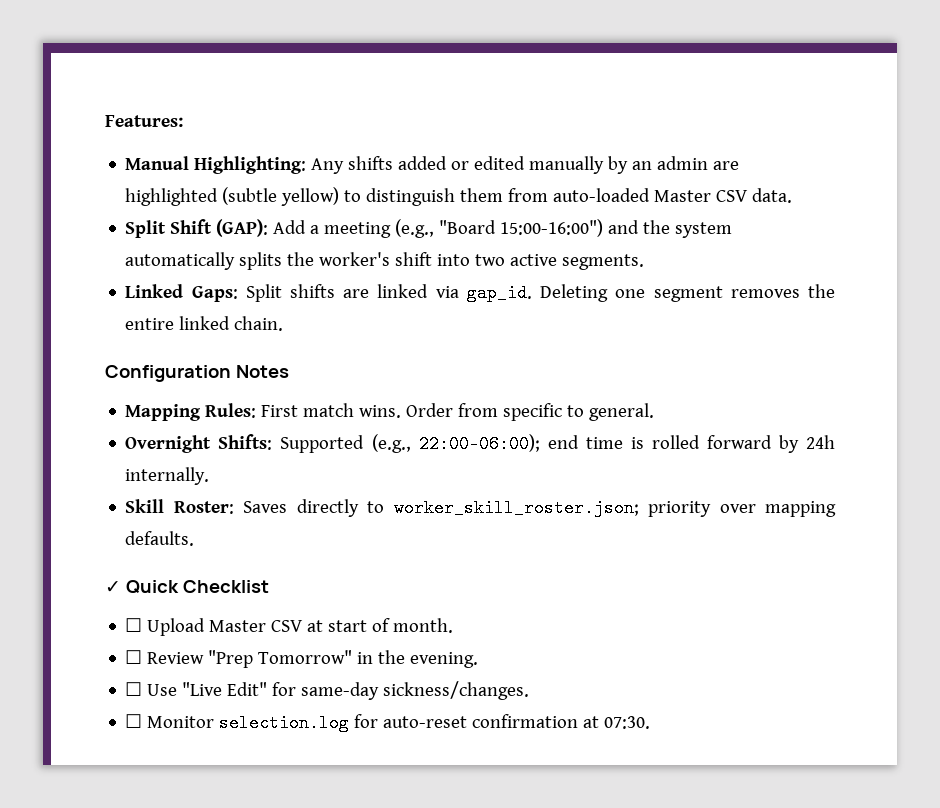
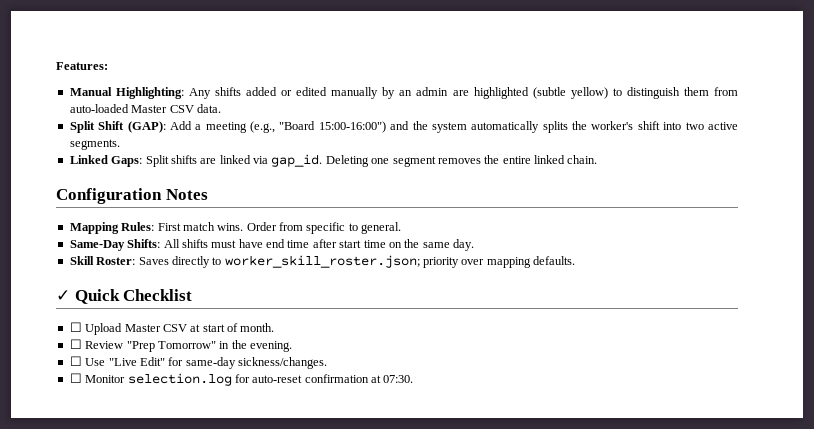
- Overnight Shifts: Supported (e.g., 22:00-06:00); end time is rolled forward by 24h internally.
+ Same-Day Shifts: All shifts must have end time after start time on the same day.

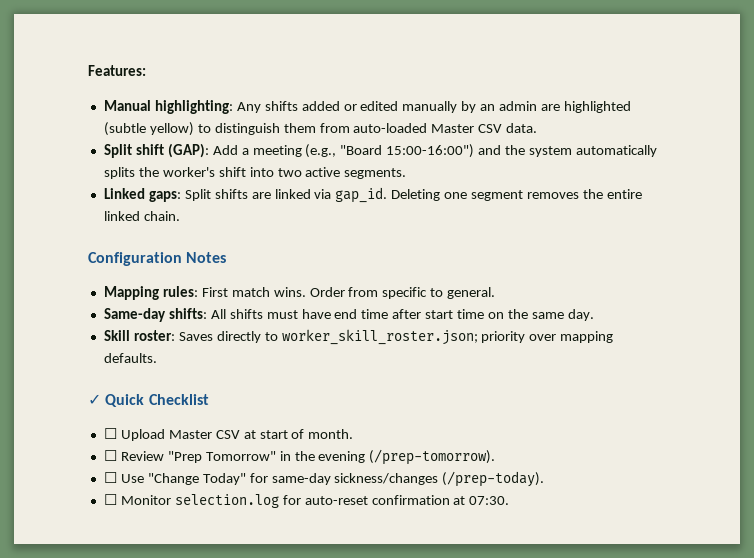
- Manual Highlighting: Any shifts added or edited manually by an admin are highlighted (subtle yellow) to distinguish them from auto-loaded Master CSV data.
+ Manual highlighting: Any shifts added or edited manually by an admin are highlighted (subtle yellow) to distinguish them from auto-loaded Master CSV data.
- Split Shift (GAP): Add a meeting (e.g., "Board 15:00-16:00") and the system automatically splits the worker's shift into two active segments.
+ Split shift (GAP): Add a meeting (e.g., "Board 15:00-16:00") and the system automatically splits the worker's shift into two active segments.
- Linked Gaps: Split shifts are linked via gap_id.
+ Linked gaps: Split shifts are linked via gap_id.
- Mapping Rules: First match wins.
+ Mapping rules: First match wins.
- Same-Day Shifts: All shifts must have end time after start time on the same day.
+ Same-day shifts: All shifts must have end time after start time on the same day.
- Skill Roster: Saves directly to worker_skill_roster.json; priority over mapping defaults.
+ Skill roster: Saves directly to worker_skill_roster.json; priority over mapping defaults.
- ☐ Review "Prep Tomorrow" in the evening.
+ ☐ Review "Prep Tomorrow" in the evening (/prep-tomorrow).
- ☐ Use "Live Edit" for same-day sickness/changes.
+ ☐ Use "Change Today" for same-day sickness/changes (/prep-today).

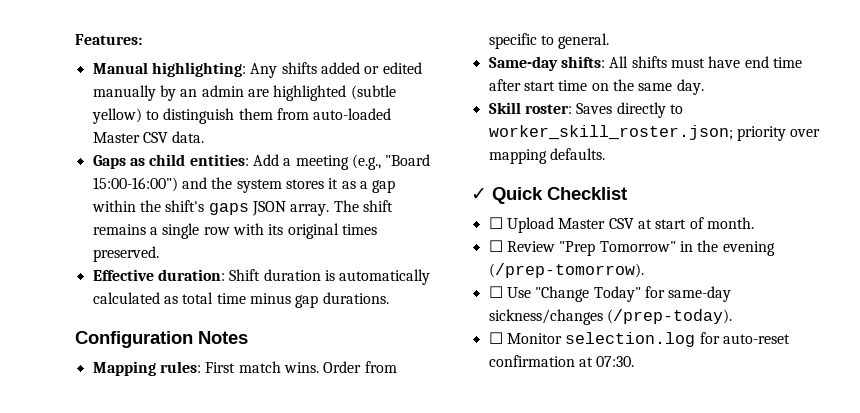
- Split shift (GAP): Add a meeting (e.g., "Board 15:00-16:00") and the system automatically splits the worker's shift into two active segments.
- Linked gaps: Split shifts are linked via gap_id. Deleting one segment removes the entire linked chain.
+ Gaps as child entities: Add a meeting (e.g., "Board 15:00-16:00") and the system stores it as a gap within the shift's gaps JSON array. The shift remains a single row with its original times preserved.
+ Effective duration: Shift duration is automatically calculated as total time minus gap durations.

